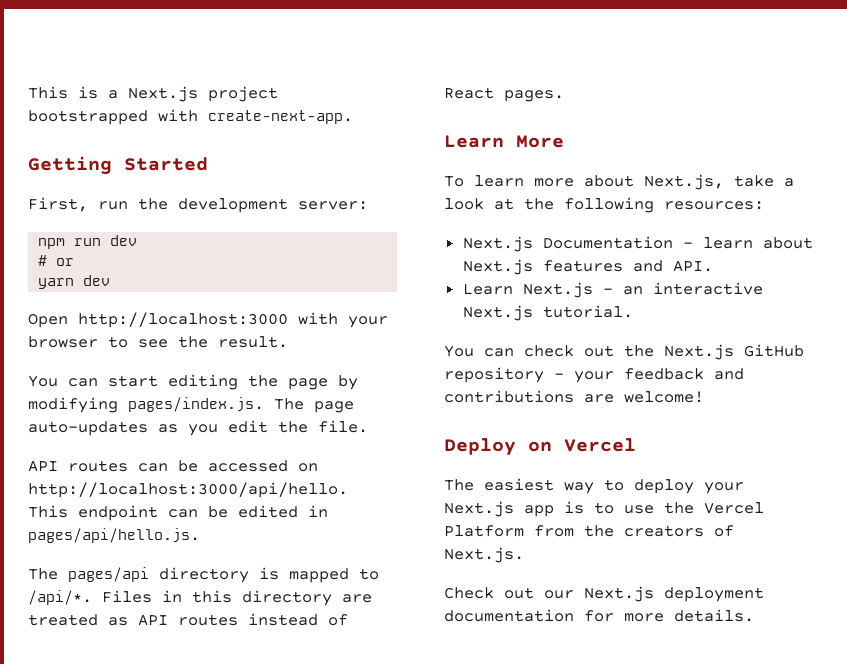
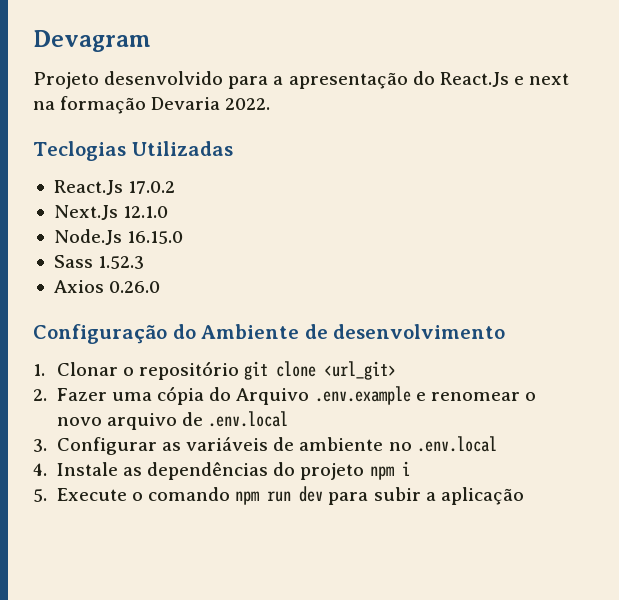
- This is a Next.js project bootstrapped with create-next-app.
- Getting Started
- First, run the development server:
- npm run dev
- # or
- yarn dev
- Open http://localhost:3000 with your browser to see the result.
- You can start editing the page by modifying pages/index.js. The page auto-updates as you edit the file.
- API routes can be accessed on http://localhost:3000/api/hello. This endpoint can be edited in pages/api/hello.js.
- The pages/api directory is mapped to /api/*. Files in this directory are treated as API routes instead of React pages.
- Learn More
- To learn more about Next.js, take a look at the following resources:
- Next.js Documentation - learn about Next.js features and API.
- Learn Next.js - an interactive Next.js tutorial.
- You can check out the Next.js GitHub repository - your feedback and contributions are welcome!
- Deploy on Vercel
- The easiest way to deploy your Next.js app is to use the Vercel Platform from the creators of Next.js.
- Check out our Next.js deployment documentation for more details.
+ Devagram
+ Projeto desenvolvido para a apresentação do React.Js e next na formação Devaria 2022.
+ Teclogias Utilizadas
+ React.Js 17.0.2
+ Next.Js 12.1.0
+ Node.Js 16.15.0
+ Sass 1.52.3
+ Axios 0.26.0
+ Configuração do Ambiente de desenvolvimento
+ 1. Clonar o repositório git clone <url_git>
+ 2. Fazer uma cópia do Arquivo .env.example e renomear o novo arquivo de .env.local
+ 3. Configurar as variáveis de ambiente no .env.local
+ 4. Instale as dependências do projeto npm i
+ 5. Execute o comando npm run dev para subir a aplicação

